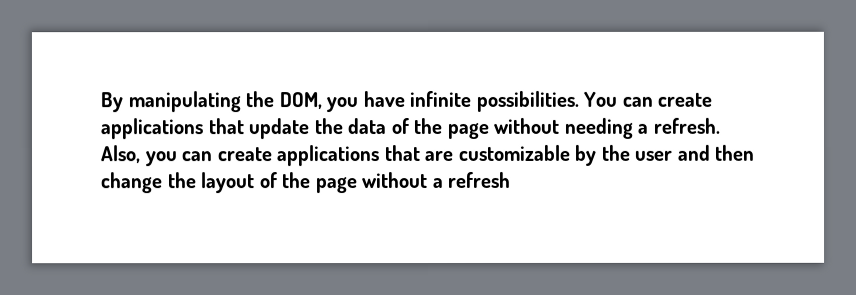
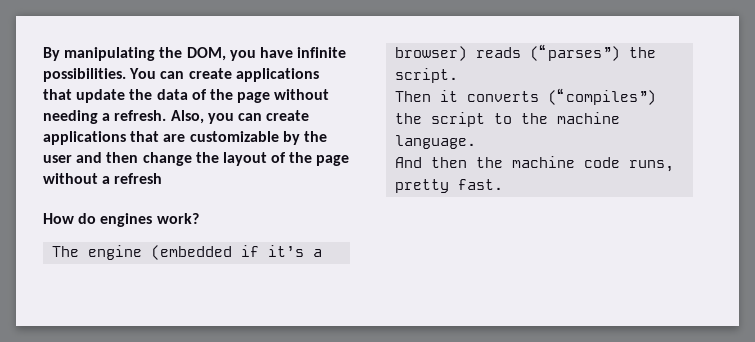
+ How do engines work?
+ The engine (embedded if it’s a browser) reads (“parses”) the script.
+ Then it converts (“compiles”) the script to the machine language.
+ And then the machine code runs, pretty fast.

